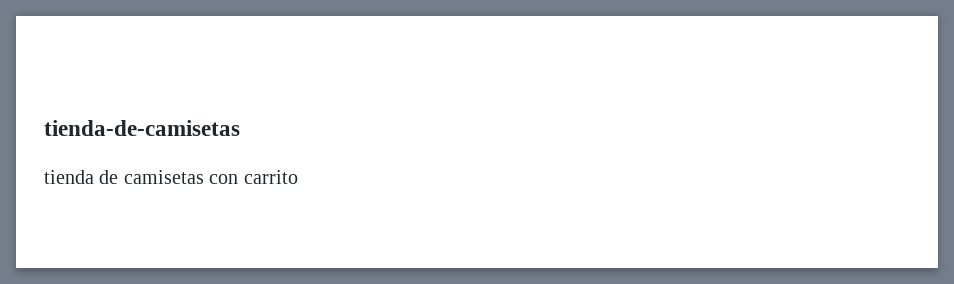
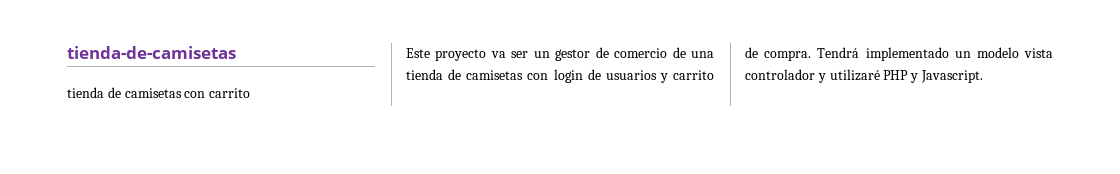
+ Este proyecto va ser un gestor de comercio de una tienda de camisetas con login de usuarios y carrito de compra. Tendrá implementado un modelo vista controlador y utilizaré PHP y Javascript.

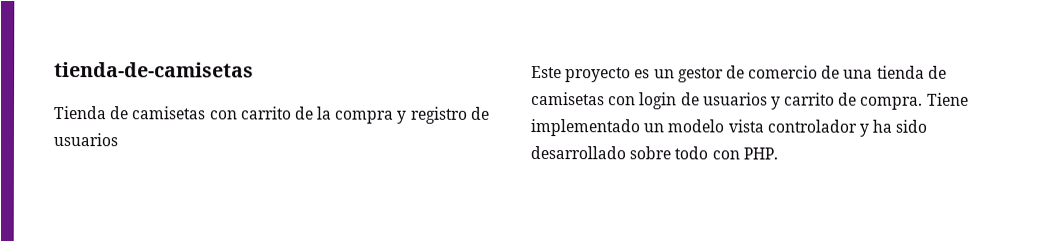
- tienda de camisetas con carrito
+ Tienda de camisetas con carrito de la compra y registro de usuarios
- Este proyecto va ser un gestor de comercio de una tienda de camisetas con login de usuarios y carrito de compra.
+ Este proyecto es un gestor de comercio de una tienda de camisetas con login de usuarios y carrito de compra.
- Tendrá implementado un modelo vista controlador y utilizaré PHP y Javascript.
+ Tiene implementado un modelo vista controlador y ha sido desarrollado sobre todo con PHP.

